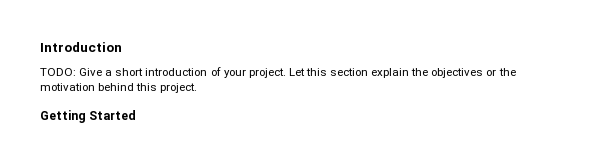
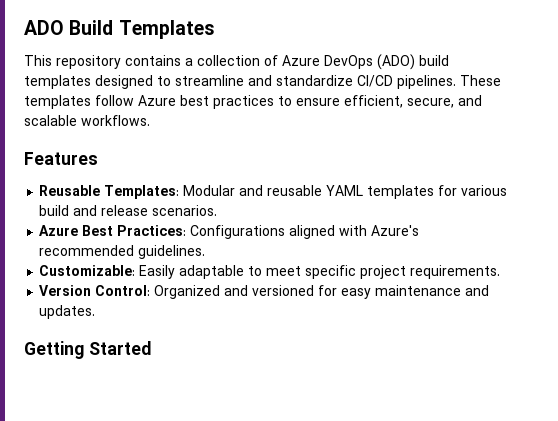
- Introduction
- TODO: Give a short introduction of your project. Let this section explain the objectives or the motivation behind this project.
+ ADO Build Templates
+ This repository contains a collection of Azure DevOps (ADO) build templates designed to streamline and standardize CI/CD pipelines. These templates follow Azure best practices to ensure efficient, secure, and scalable workflows.
+ Features
+ Reusable Templates: Modular and reusable YAML templates for various build and release scenarios.
+ Azure Best Practices: Configurations aligned with Azure's recommended guidelines.
+ Customizable: Easily adaptable to meet specific project requirements.
+ Version Control: Organized and versioned for easy maintenance and updates.

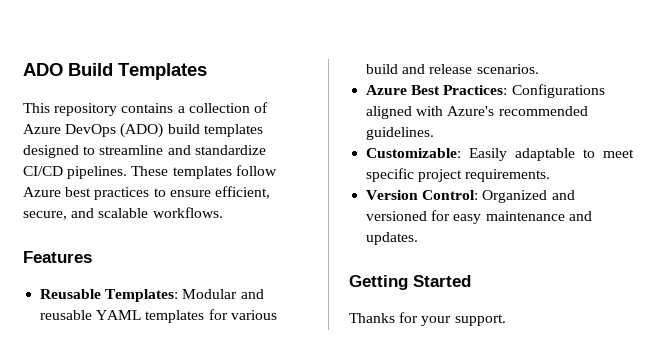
+ Thanks for your support.

